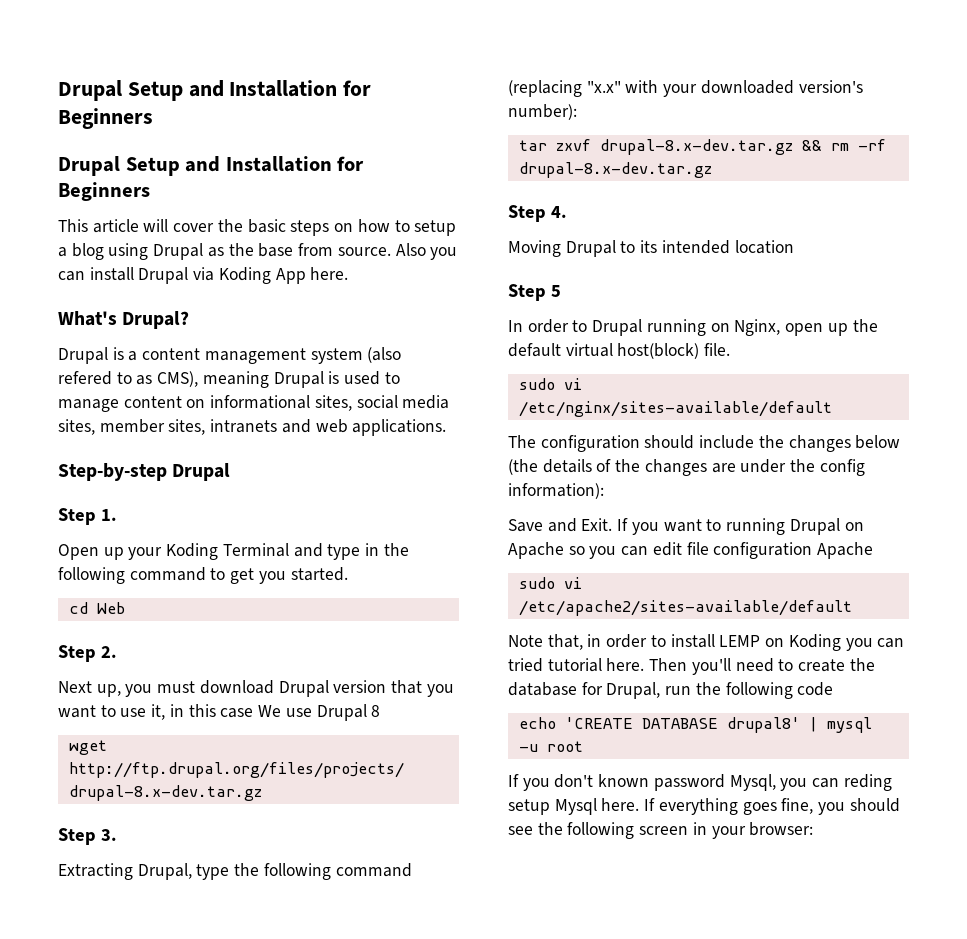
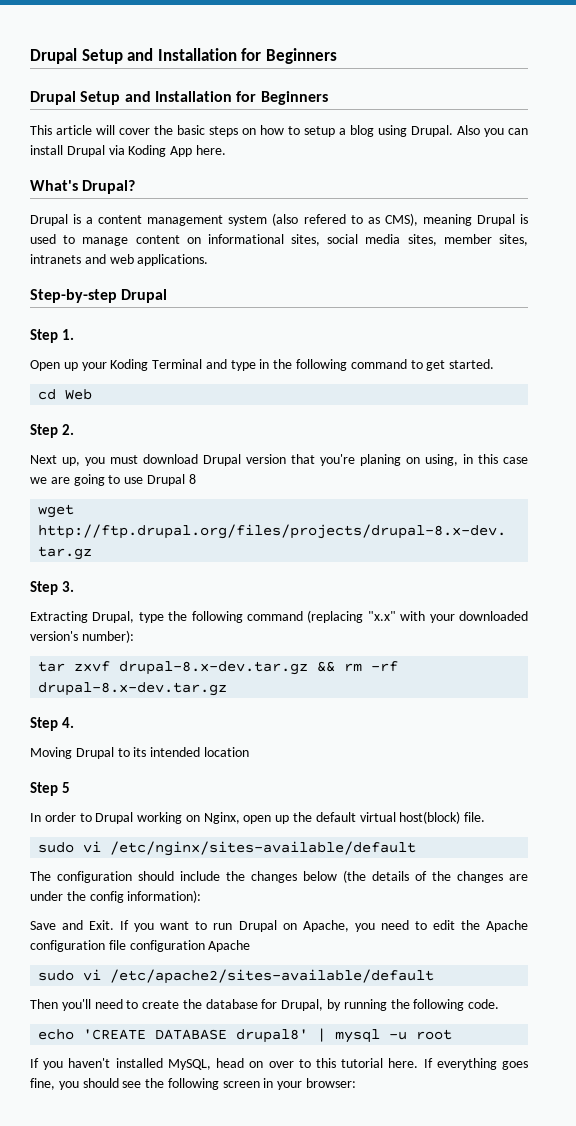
- This article will cover the basic steps on how to setup a blog using Drupal as the base from source.
+ This article will cover the basic steps on how to setup a blog using Drupal.
- Open up your Koding Terminal and type in the following command to get you started.
+ Open up your Koding Terminal and type in the following command to get started.
- Next up, you must download Drupal version that you want to use it, in this case We use Drupal 8
+ Next up, you must download Drupal version that you're planing on using, in this case we are going to use Drupal 8
- In order to Drupal running on Nginx, open up the default virtual host(block) file.
+ In order to Drupal working on Nginx, open up the default virtual host(block) file.
- If you want to running Drupal on Apache so you can edit file configuration Apache
+ If you want to run Drupal on Apache, you need to edit the Apache configuration file configuration Apache
- Note that, in order to install LEMP on Koding you can tried tutorial here. Then you'll need to create the database for Drupal, run the following code
+ Then you'll need to create the database for Drupal, by running the following code.
- If you don't known password Mysql, you can reding setup Mysql here.
+ If you haven't installed MySQL, head on over to this tutorial here.

